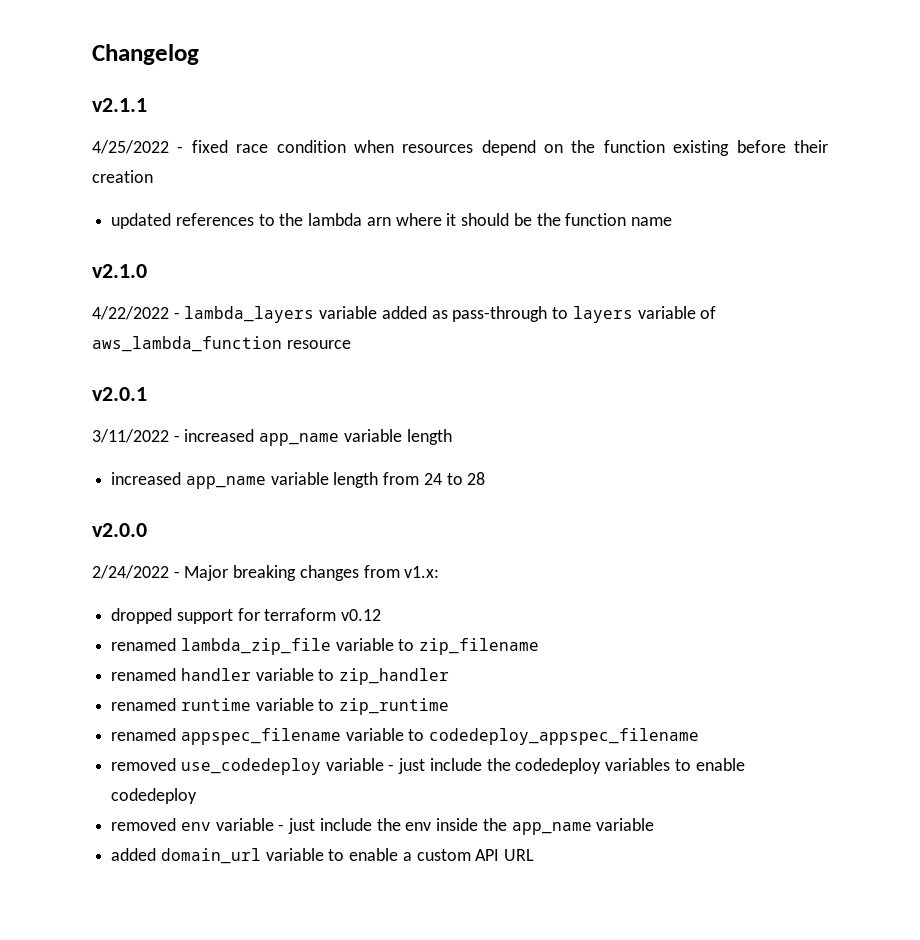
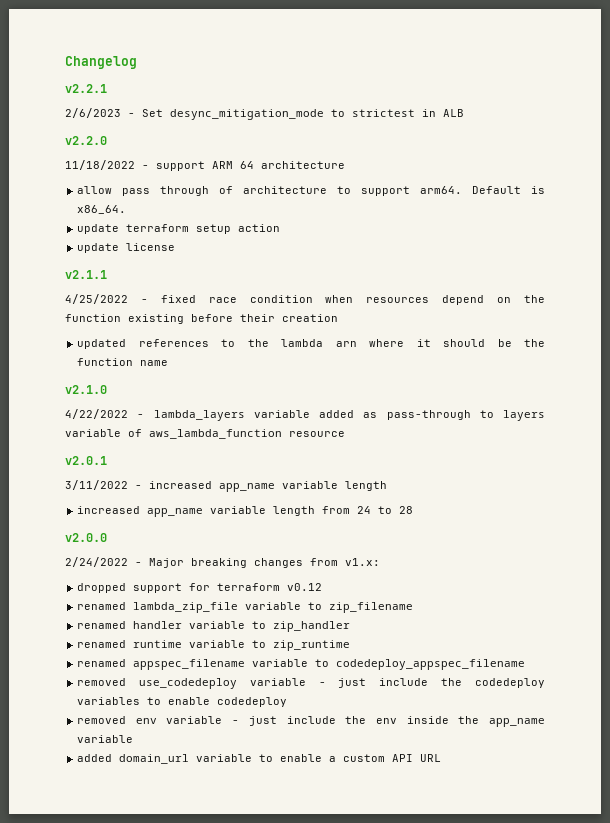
+ v2.2.1
+ 2/6/2023 - Set desync_mitigation_mode to strictest in ALB
+ v2.2.0
+ 11/18/2022 - support ARM 64 architecture
+ allow pass through of architecture to support arm64. Default is x86_64.
+ update terraform setup action
+ update license

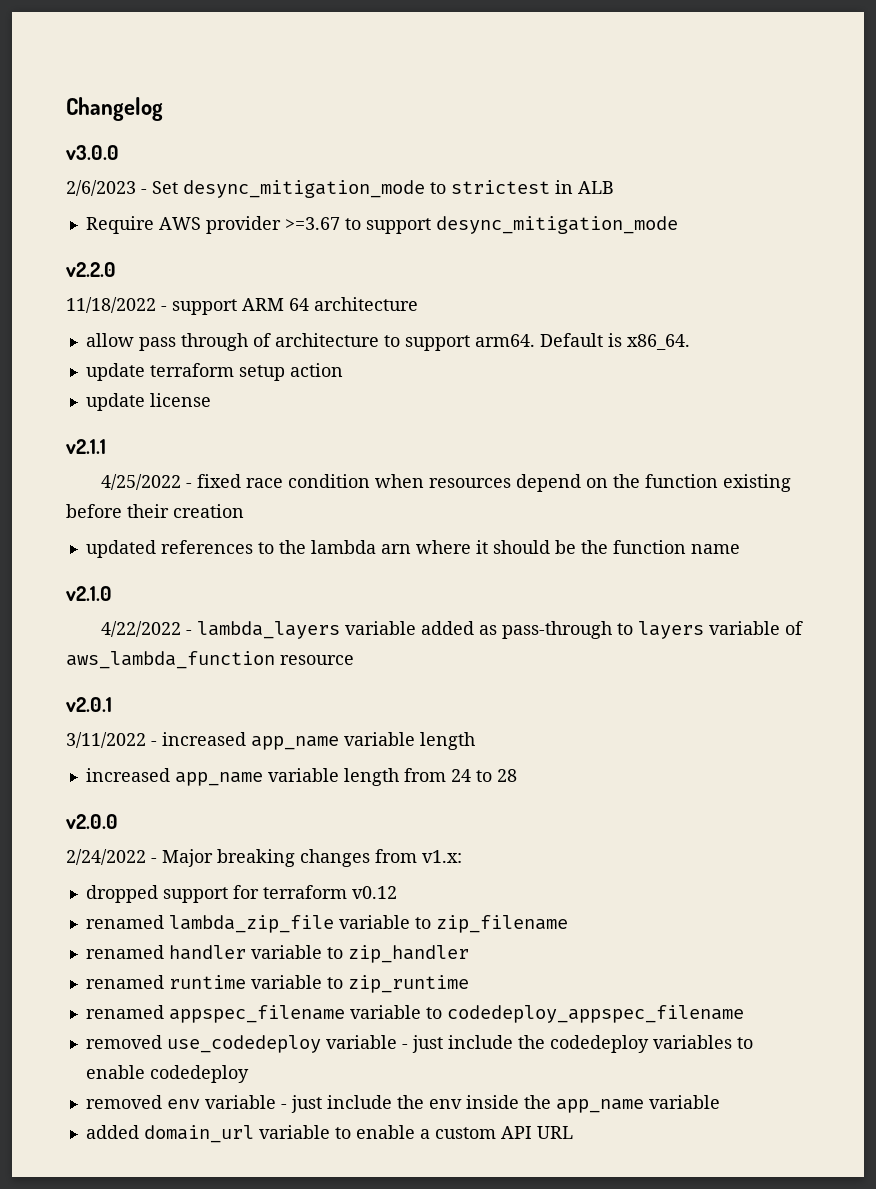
- v2.2.1
+ v3.0.0
+ Require AWS provider >=3.67 to support desync_mitigation_mode

